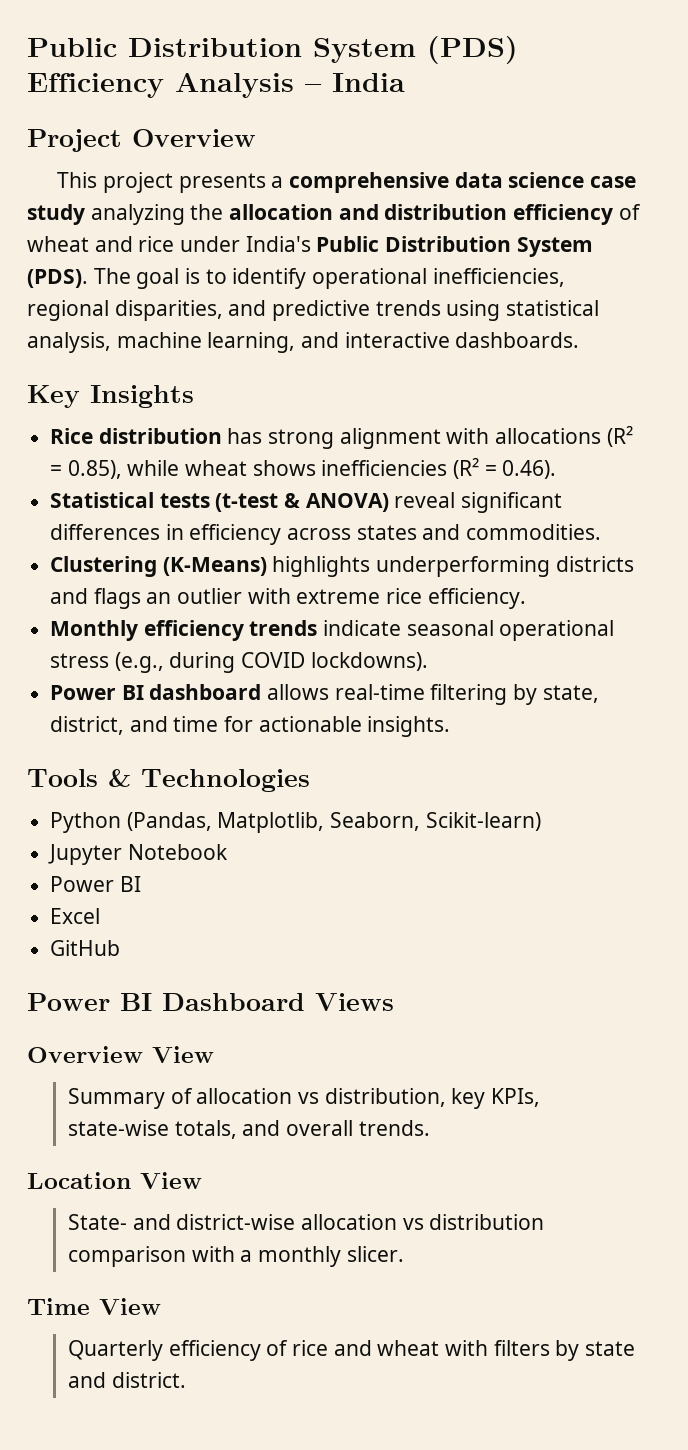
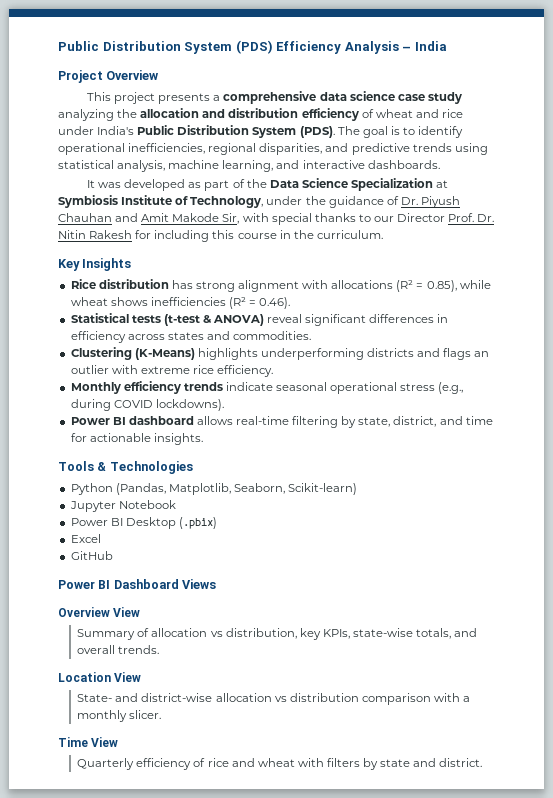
+ It was developed as part of the Data Science Specialization at Symbiosis Institute of Technology, under the guidance of Dr. Piyush Chauhan and Amit Makode Sir, with special thanks to our Director Prof. Dr. Nitin Rakesh for including this course in the curriculum.
  Jupyter Notebook
- Power BI
+ Power BI Desktop (.pbix)

